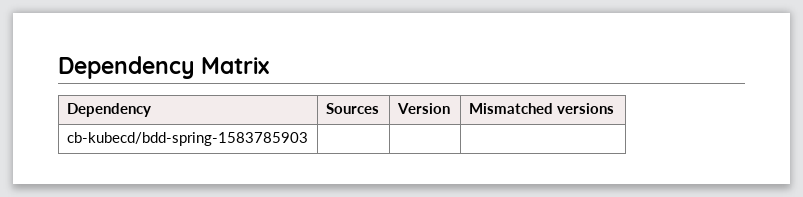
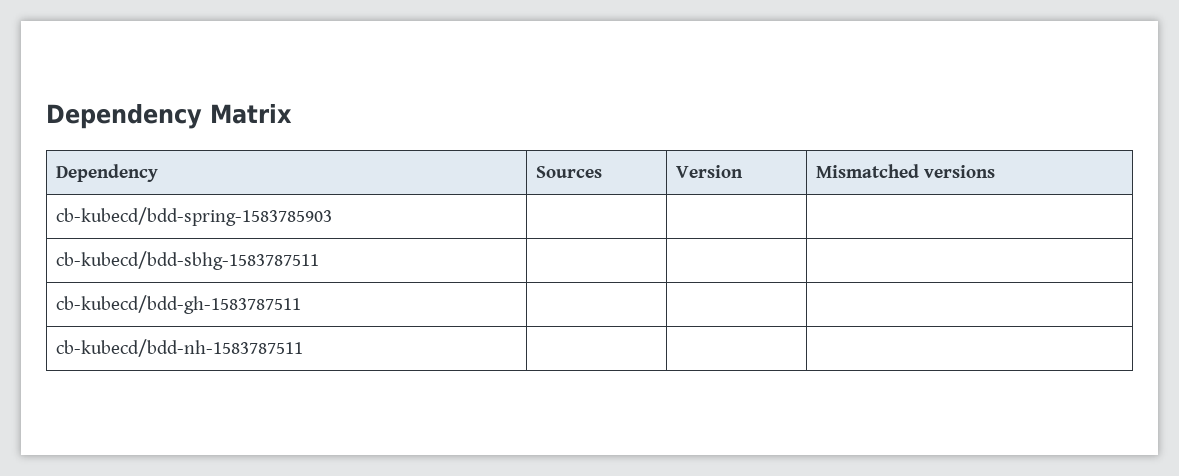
+ cb-kubecd/bdd-sbhg-1583787511 | | |
+ cb-kubecd/bdd-gh-1583787511 | | |
+ cb-kubecd/bdd-nh-1583787511 | | |

